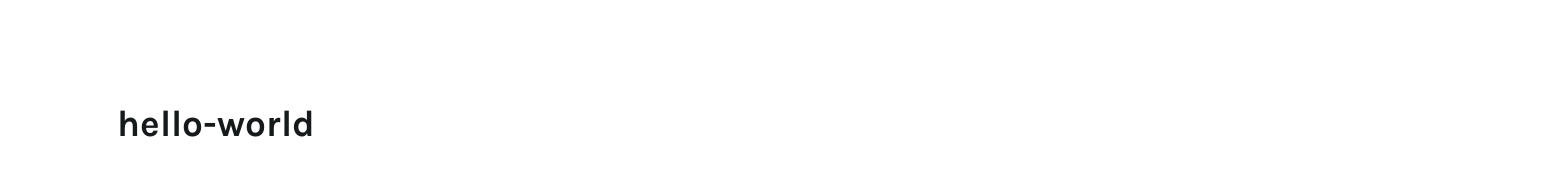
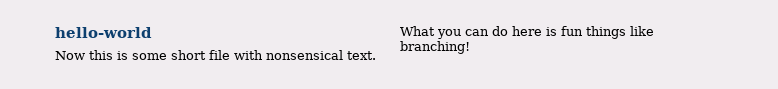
+ Now this is some short file with nonsensical text. What you can do here is fun things like branching!

